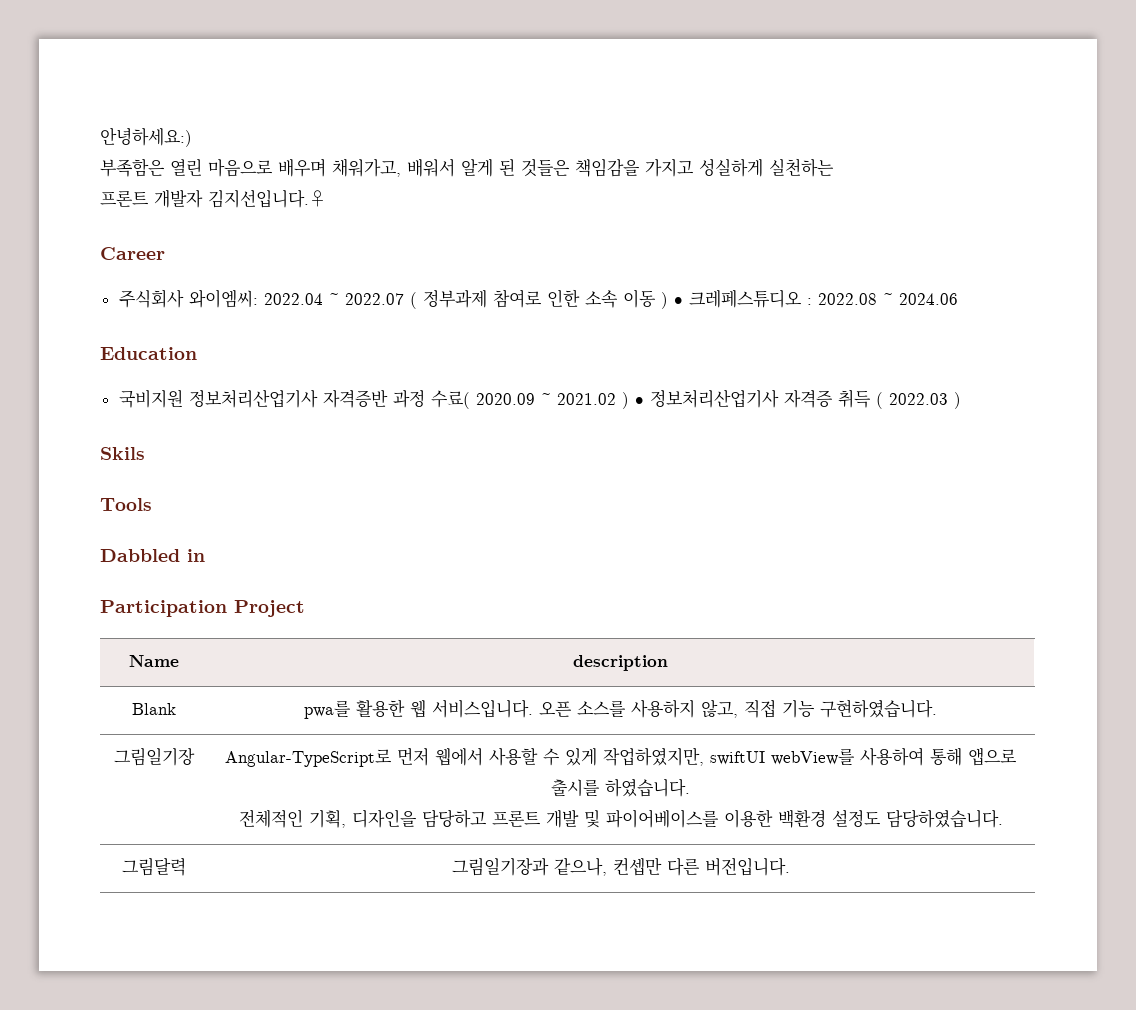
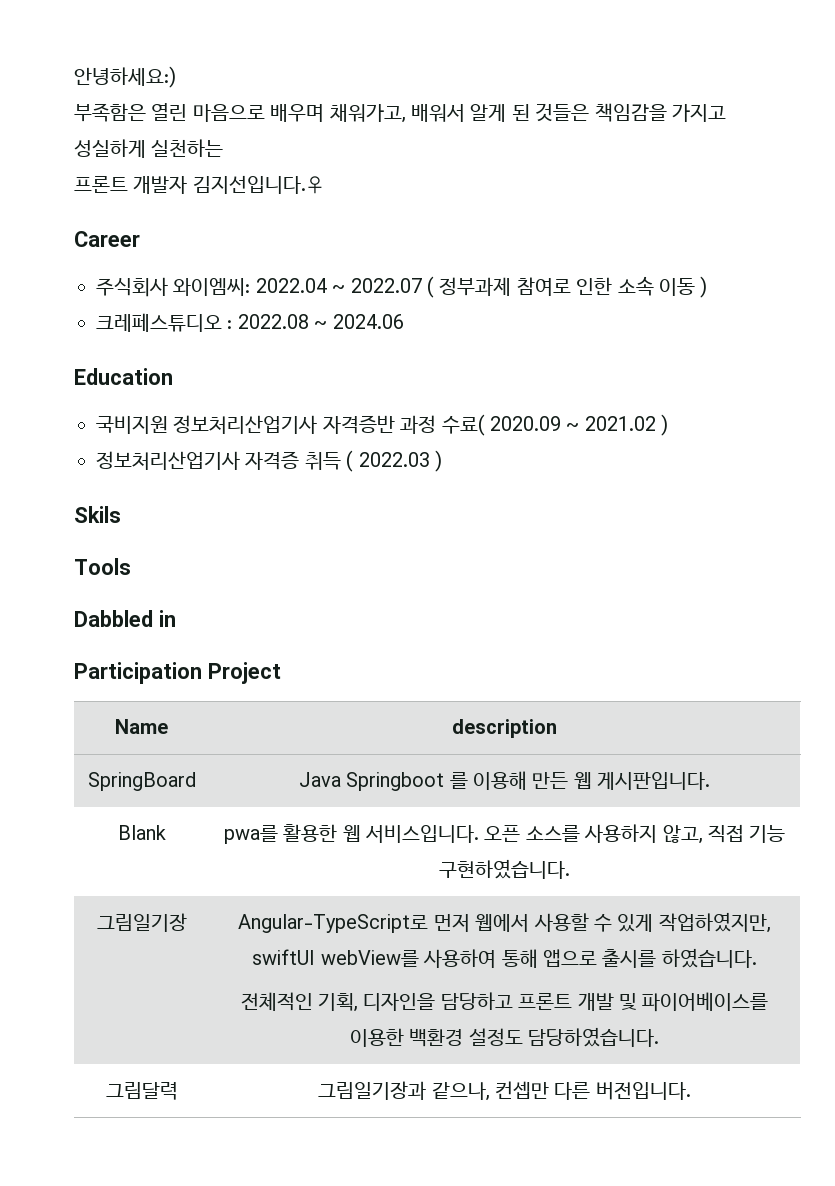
- 주식회사 와이엠씨: 2022.04 ~ 2022.07 ( 정부과제 참여로 인한 소속 이동 ) • 크레페스튜디오 : 2022.08 ~ 2024.06
+ 주식회사 와이엠씨: 2022.04 ~ 2022.07 ( 정부과제 참여로 인한 소속 이동 )
+ 크레페스튜디오 : 2022.08 ~ 2024.06
- 국비지원 정보처리산업기사 자격증반 과정 수료( 2020.09 ~ 2021.02 ) • 정보처리산업기사 자격증 취득 ( 2022.03 )
+ 국비지원 정보처리산업기사 자격증반 과정 수료( 2020.09 ~ 2021.02 )
+ 정보처리산업기사 자격증 취득 ( 2022.03 )
+ SpringBoard | Java Springboot 를 이용해 만든 웹 게시판입니다.

